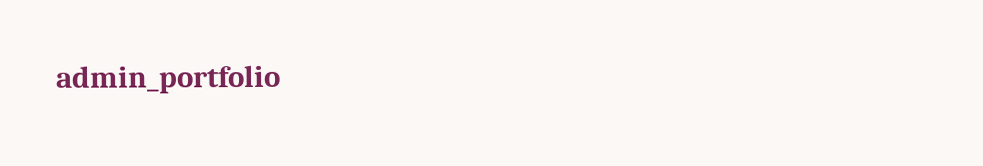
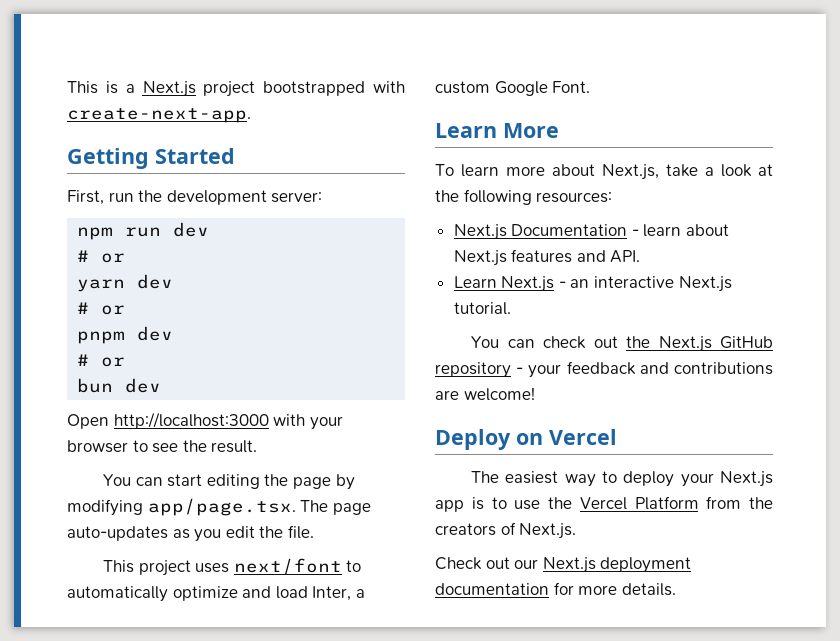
- admin_portfolio
+ This is a Next.js project bootstrapped with create-next-app.
+ Getting Started
+ First, run the development server:
+ npm run dev
+ # or
+ yarn dev
+ # or
+ pnpm dev
+ # or
+ bun dev
+ Open http://localhost:3000 with your browser to see the result.
+ You can start editing the page by modifying app/page.tsx. The page auto-updates as you edit the file.
+ This project uses next/font to automatically optimize and load Inter, a custom Google Font.
+ Learn More
+ To learn more about Next.js, take a look at the following resources:
+ Next.js Documentation - learn about Next.js features and API.
+ Learn Next.js - an interactive Next.js tutorial.
+ You can check out the Next.js GitHub repository - your feedback and contributions are welcome!
+ Deploy on Vercel
+ The easiest way to deploy your Next.js app is to use the Vercel Platform from the creators of Next.js.
+ Check out our Next.js deployment documentation for more details.

